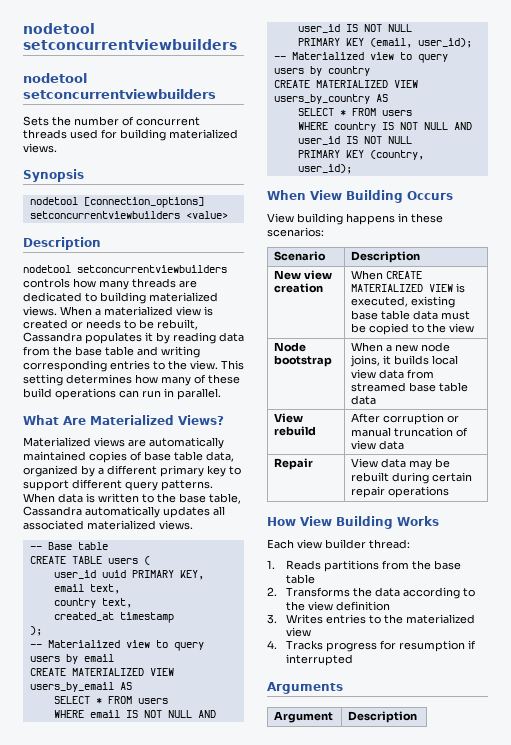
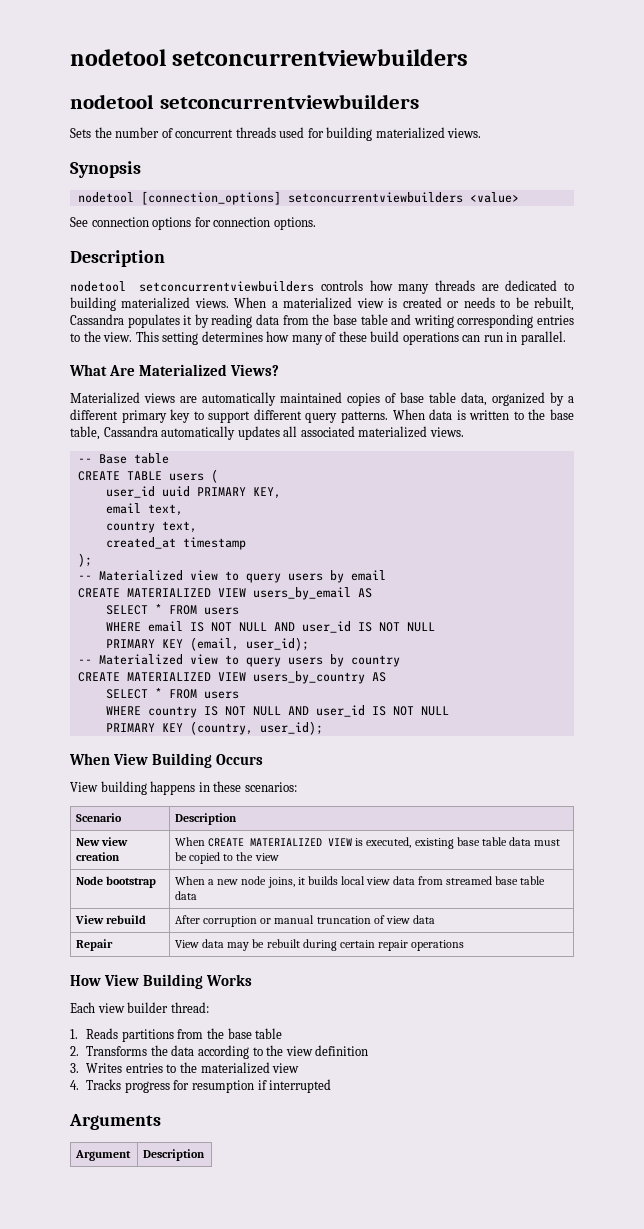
+ See connection options for connection options.

